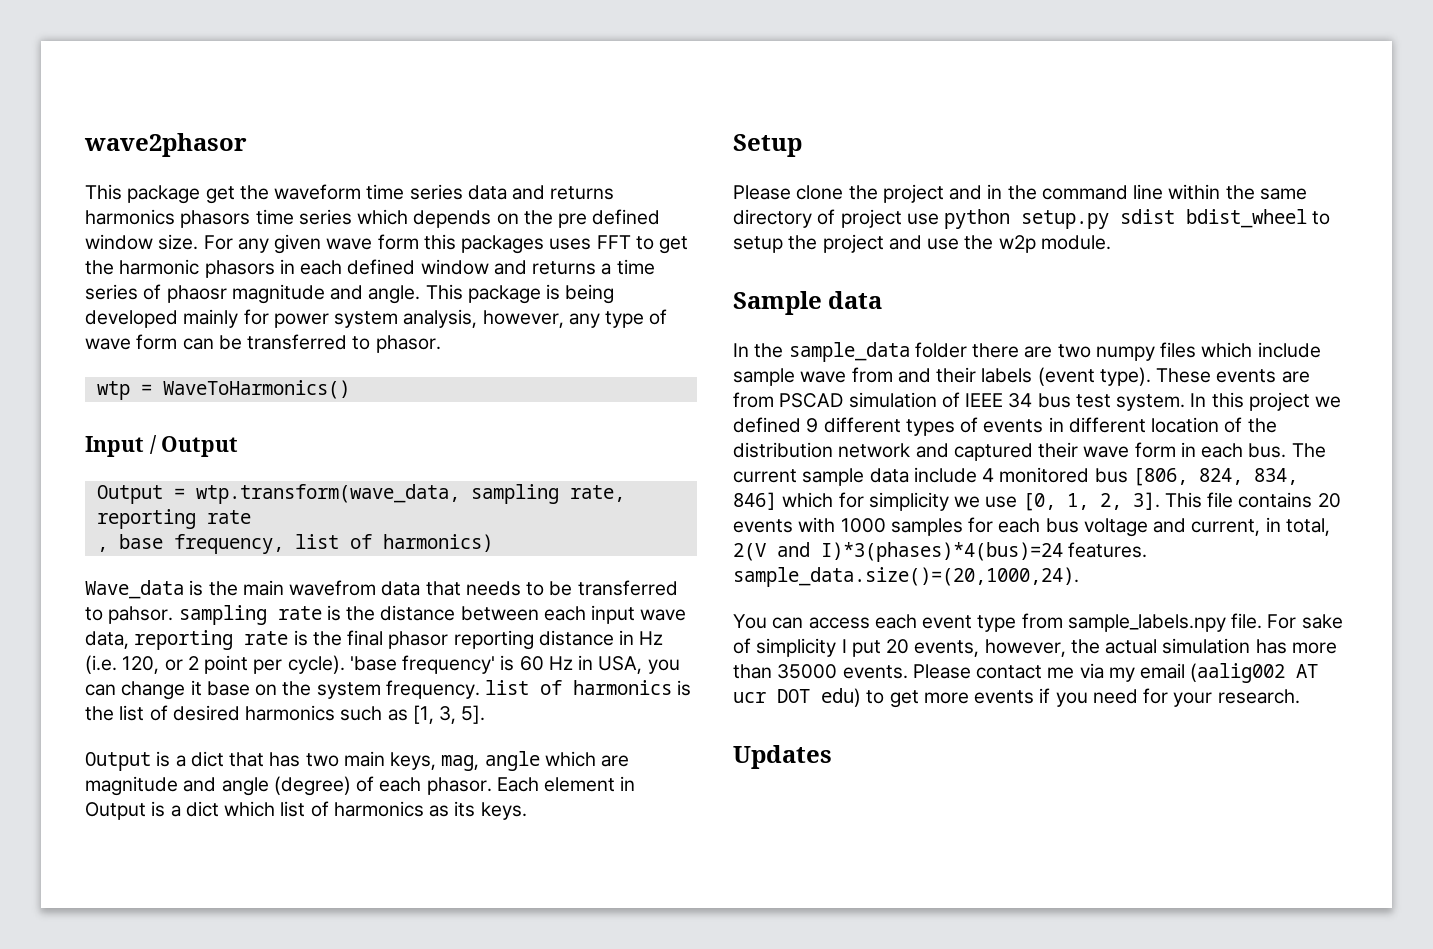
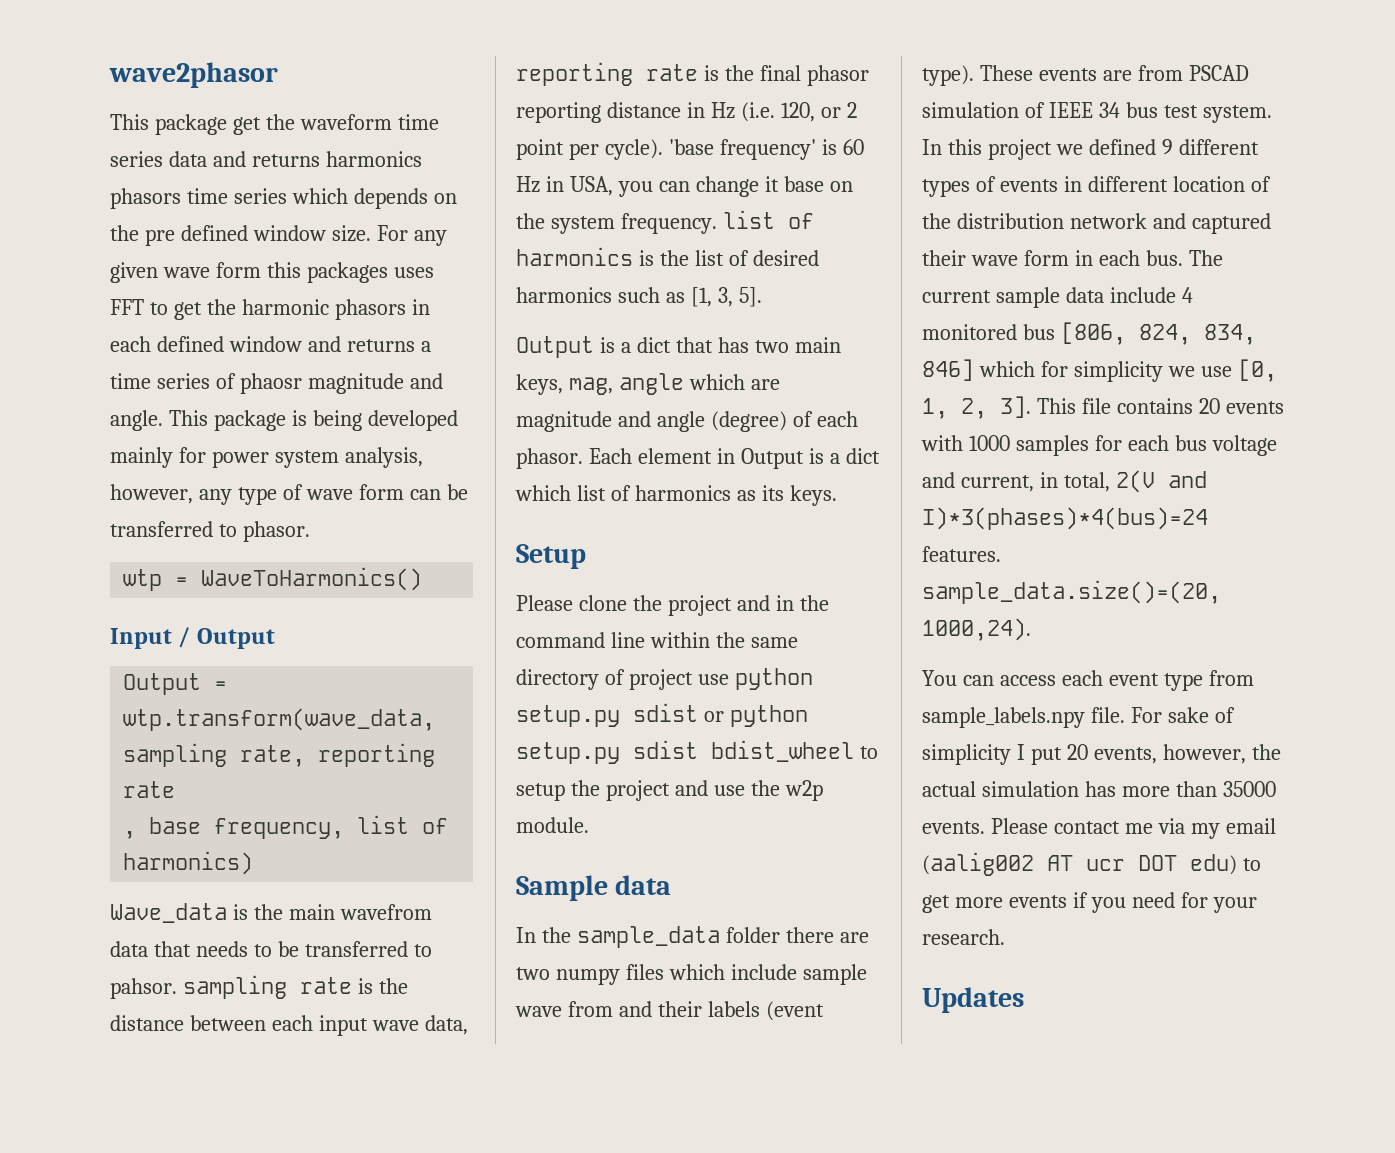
- Please clone the project and in the command line within the same directory of project use python setup.py sdist bdist_wheel to setup the project and use the w2p module.
+ Please clone the project and in the command line within the same directory of project use python setup.py sdist or python setup.py sdist bdist_wheel to setup the project and use the w2p module.

